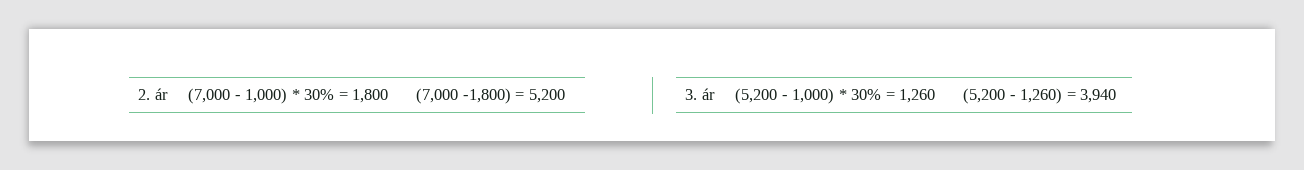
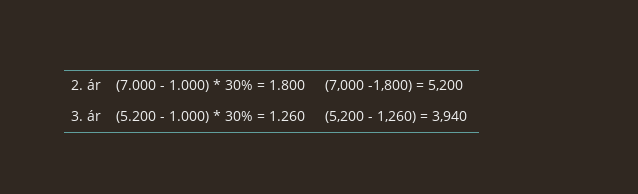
- 2. ár | (7,000 - 1,000) * 30% = 1,800 | (7,000 -1,800) = 5,200
+ 2. ár | (7.000 - 1.000) * 30% = 1.800 | (7,000 -1,800) = 5,200
- 3. ár | (5,200 - 1,000) * 30% = 1,260 | (5,200 - 1,260) = 3,940
+ 3. ár | (5.200 - 1.000) * 30% = 1.260 | (5,200 - 1,260) = 3,940

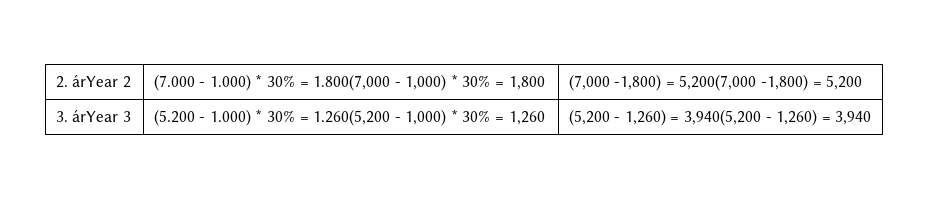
- 2. ár | (7.000 - 1.000) * 30% = 1.800 | (7,000 -1,800) = 5,200
+ 2. árYear 2 | (7.000 - 1.000) * 30% = 1.800(7,000 - 1,000) * 30% = 1,800 | (7,000 -1,800) = 5,200(7,000 -1,800) = 5,200
- 3. ár | (5.200 - 1.000) * 30% = 1.260 | (5,200 - 1,260) = 3,940
+ 3. árYear 3 | (5.200 - 1.000) * 30% = 1.260(5,200 - 1,000) * 30% = 1,260 | (5,200 - 1,260) = 3,940(5,200 - 1,260) = 3,940

